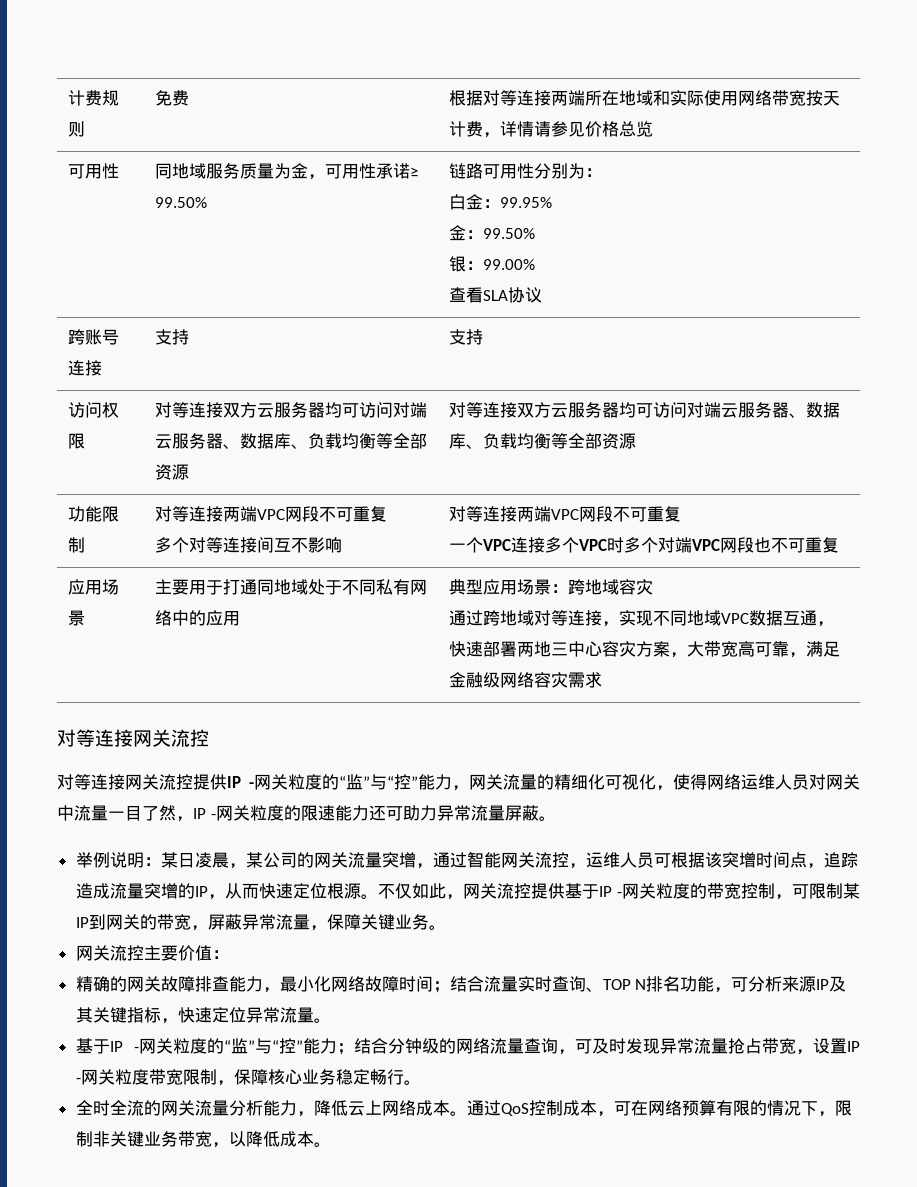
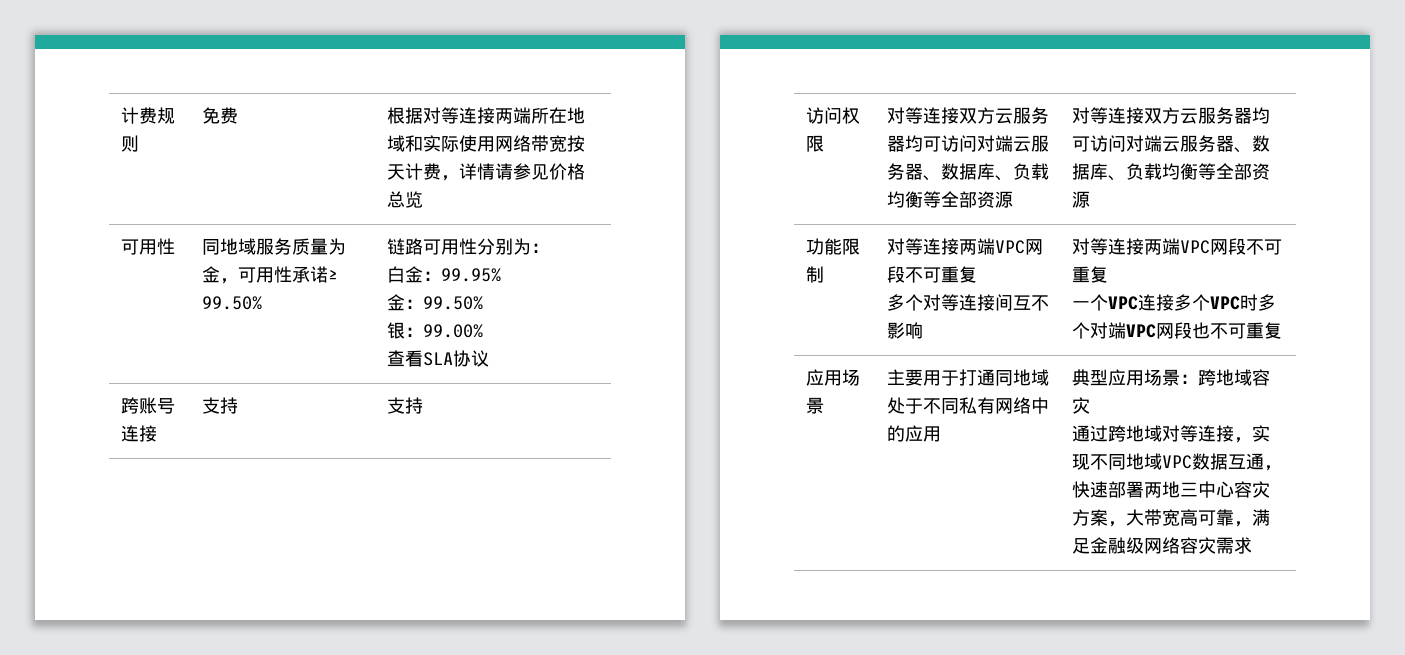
  通过跨地域对等连接，实现不同地域VPC数据互通，快速部署两地三中心容灾方案，大带宽高可靠，满足金融级网络容灾需求
- 对等连接网关流控
- 对等连接网关流控提供IP -网关粒度的“监”与“控”能力，网关流量的精细化可视化，使得网络运维人员对网关中流量一目了然，IP -网关粒度的限速能力还可助力异常流量屏蔽。
- 举例说明：某日凌晨，某公司的网关流量突增，通过智能网关流控，运维人员可根据该突增时间点，追踪造成流量突增的IP，从而快速定位根源。不仅如此，网关流控提供基于IP -网关粒度的带宽控制，可限制某IP到网关的带宽，屏蔽异常流量，保障关键业务。
- 网关流控主要价值：
- 精确的网关故障排查能力，最小化网络故障时间；结合流量实时查询、TOP N排名功能，可分析来源IP及其关键指标，快速定位异常流量。
- 基于IP -网关粒度的“监”与“控”能力；结合分钟级的网络流量查询，可及时发现异常流量抢占带宽，设置IP -网关粒度带宽限制，保障核心业务稳定畅行。
- 全时全流的网关流量分析能力，降低云上网络成本。通过QoS控制成本，可在网络预算有限的情况下，限制非关键业务带宽，以降低成本。

